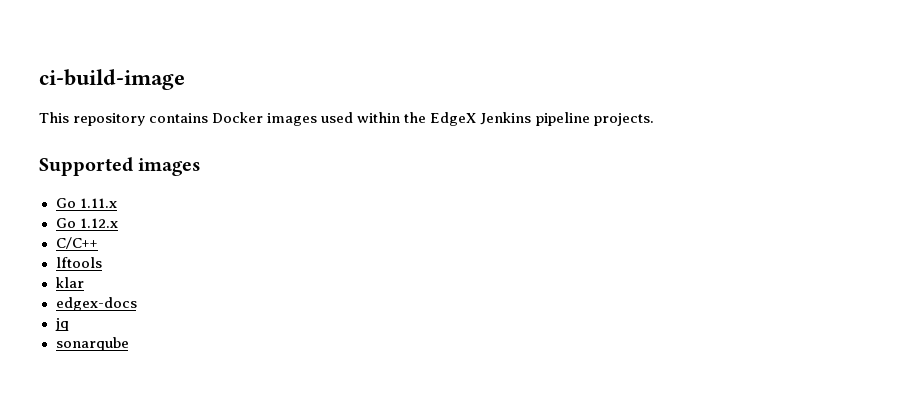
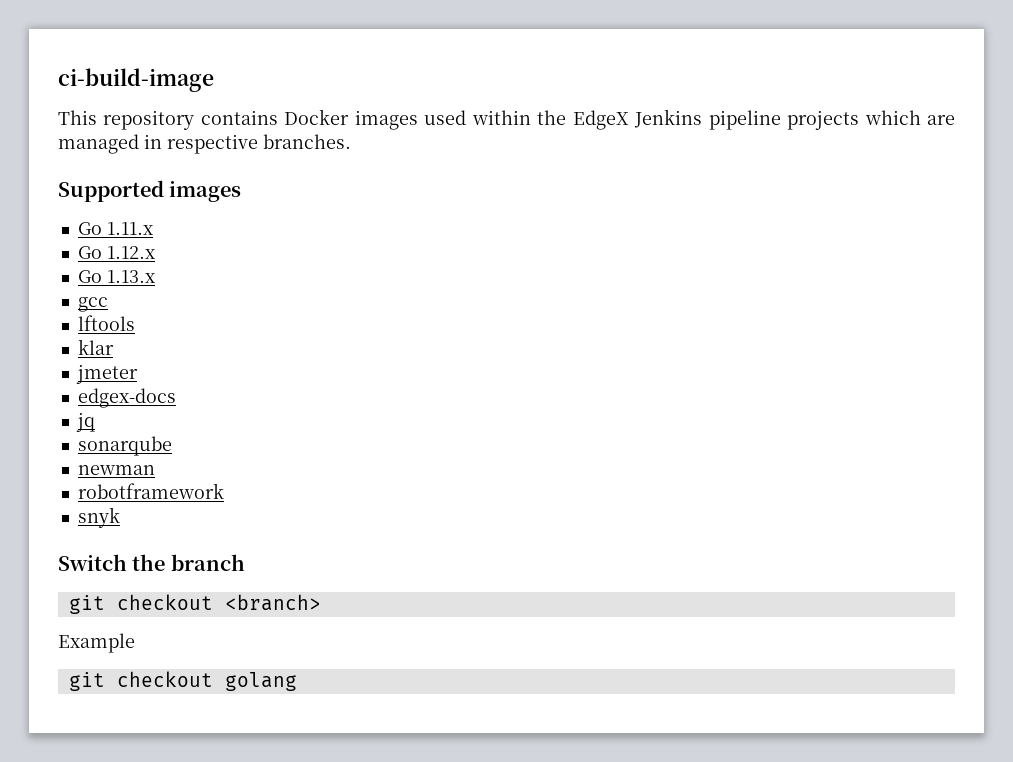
- This repository contains Docker images used within the EdgeX Jenkins pipeline projects.
+ This repository contains Docker images used within the EdgeX Jenkins pipeline projects which are managed in respective branches.
- C/C++
+ Go 1.13.x
+ gcc
+ jmeter
+ newman
+ robotframework
+ snyk
+ Switch the branch
+ git checkout <branch>
+ Example
+ git checkout golang

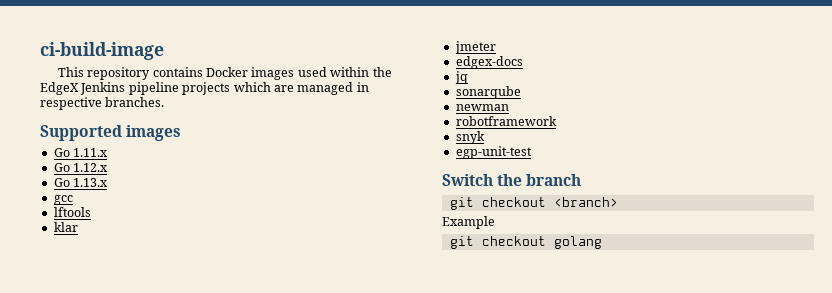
+ egp-unit-test

